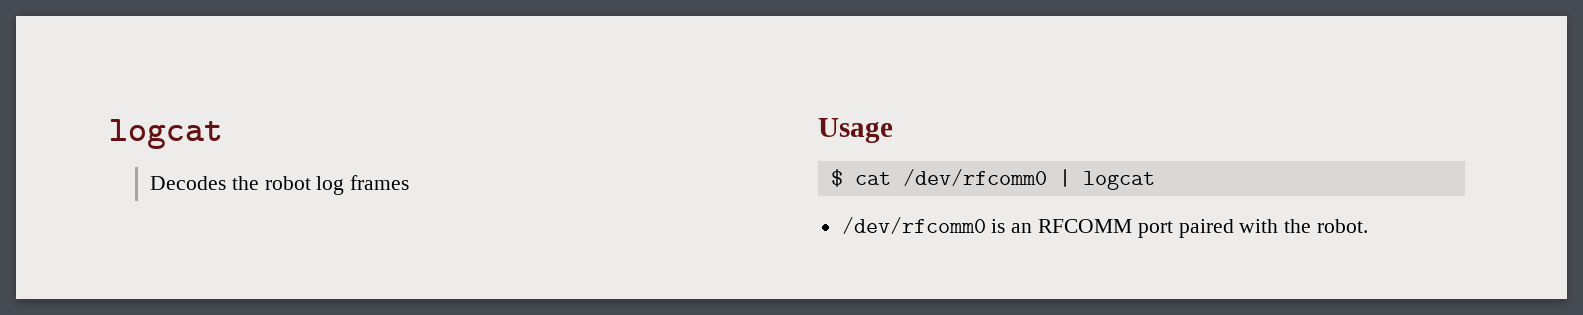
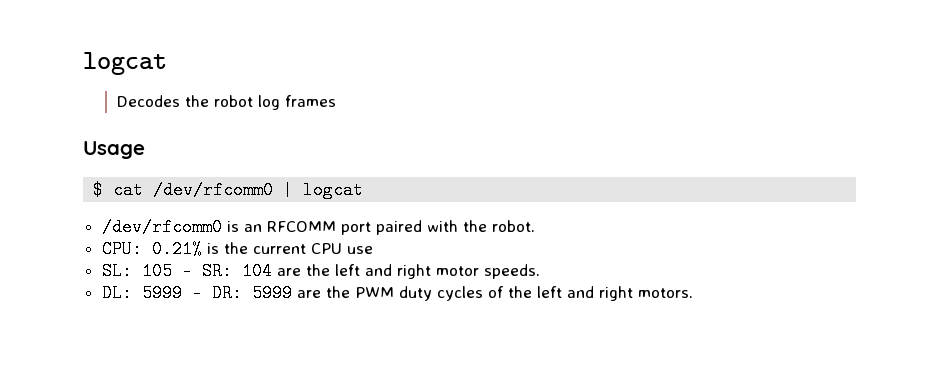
+ CPU: 0.21% is the current CPU use
+ SL: 105 - SR: 104 are the left and right motor speeds.
+ DL: 5999 - DR: 5999 are the PWM duty cycles of the left and right motors.

